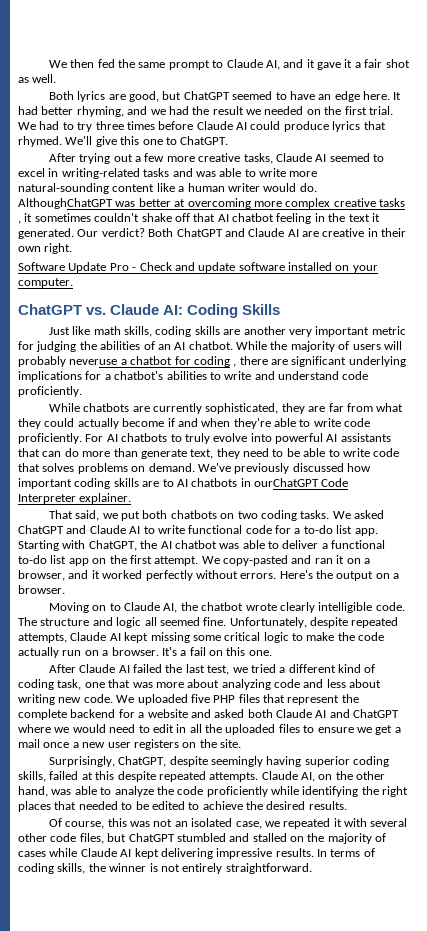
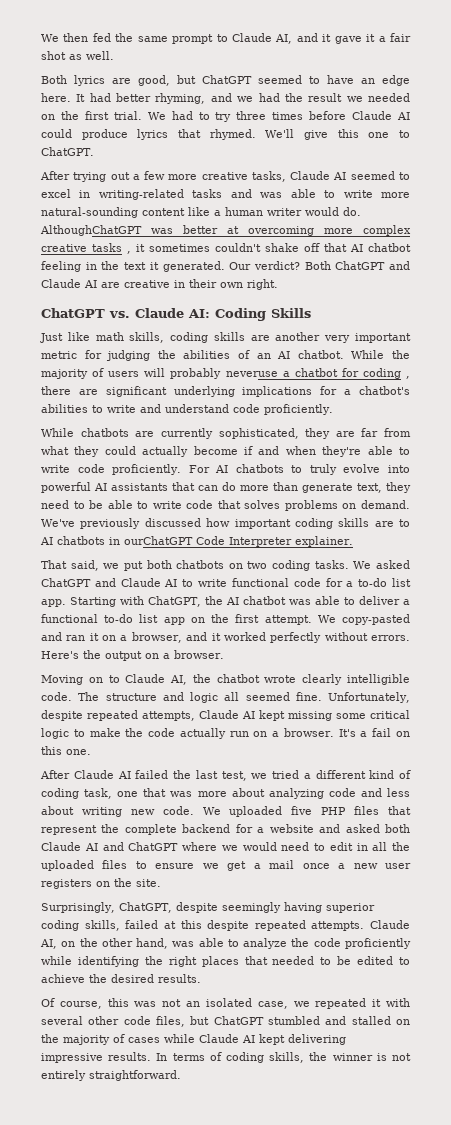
- Software Update Pro - Check and update software installed on your computer.

